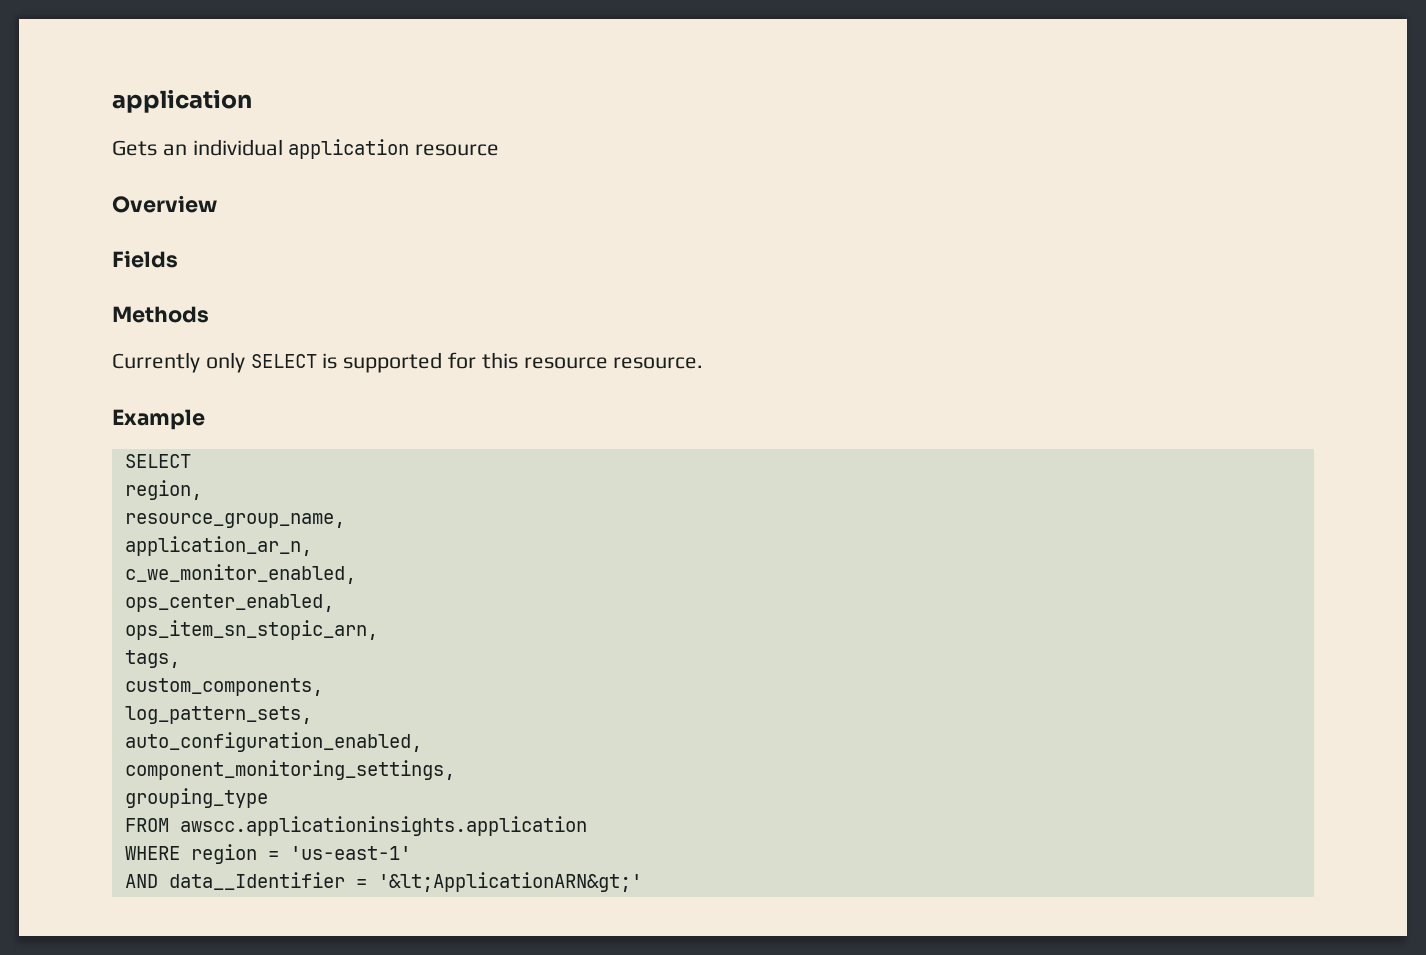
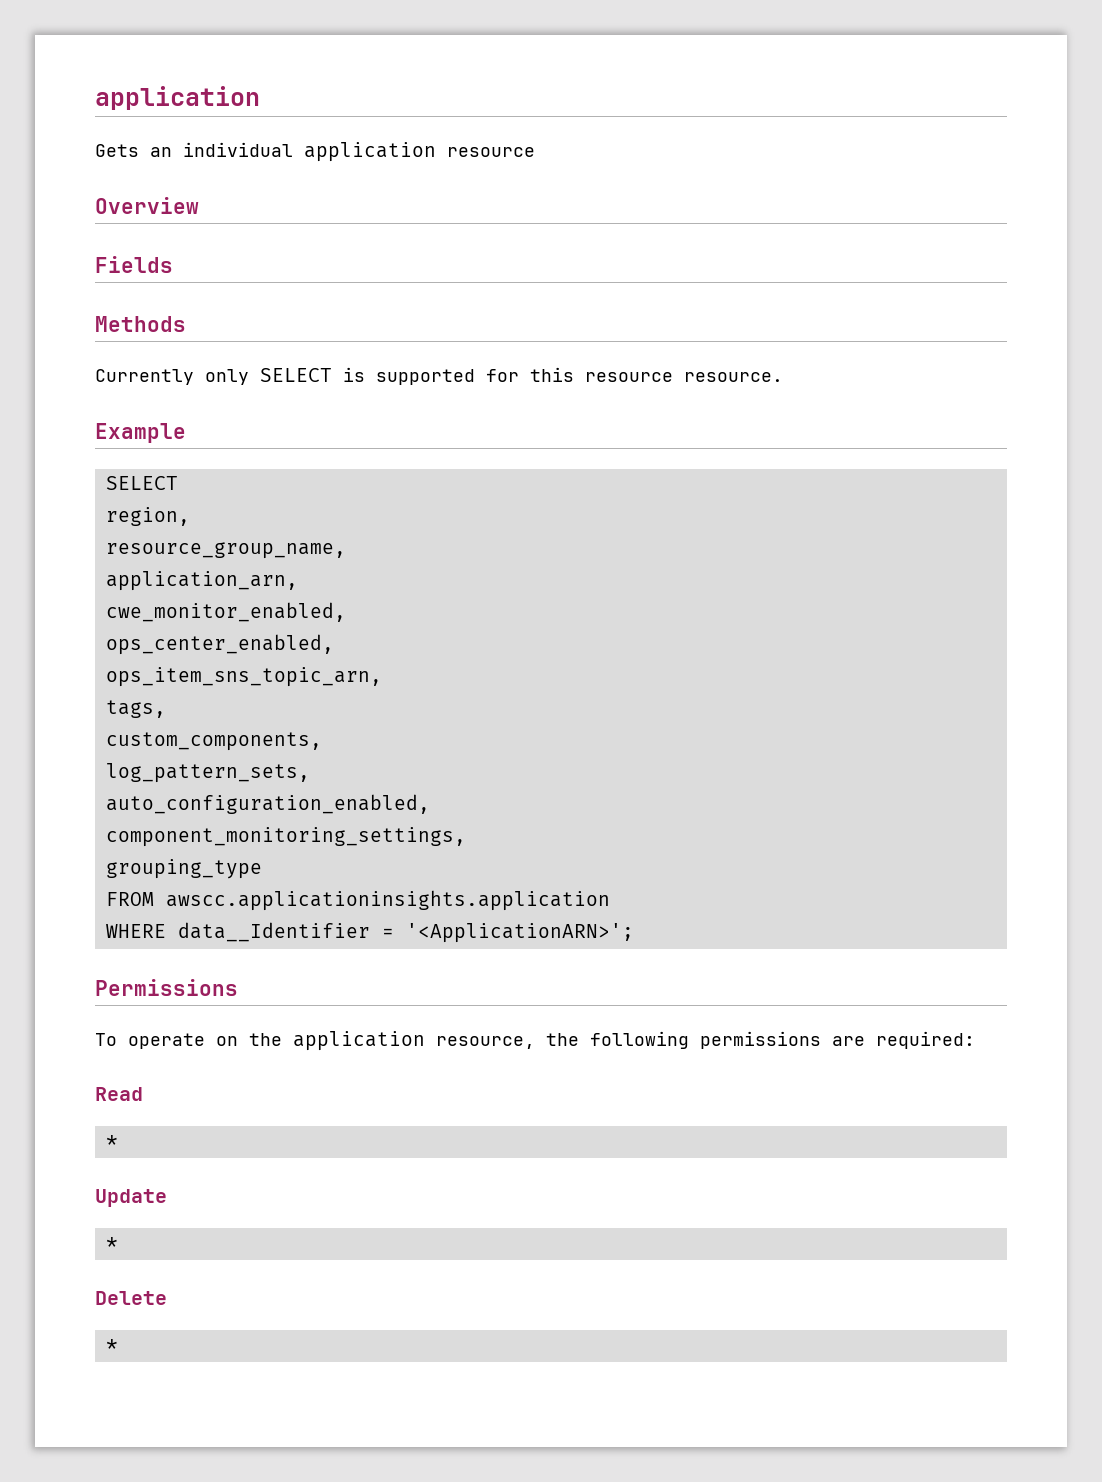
- application_ar_n,
- c_we_monitor_enabled,
+ application_arn,
+ cwe_monitor_enabled,
- ops_item_sn_stopic_arn,
+ ops_item_sns_topic_arn,
- WHERE region = 'us-east-1'
- AND data__Identifier = '&lt;ApplicationARN&gt;'
+ WHERE data__Identifier = '<ApplicationARN>';
+ Permissions
+ To operate on the application resource, the following permissions are required:
+ Read
+ *
+ Update
+ *
+ Delete
+ *

